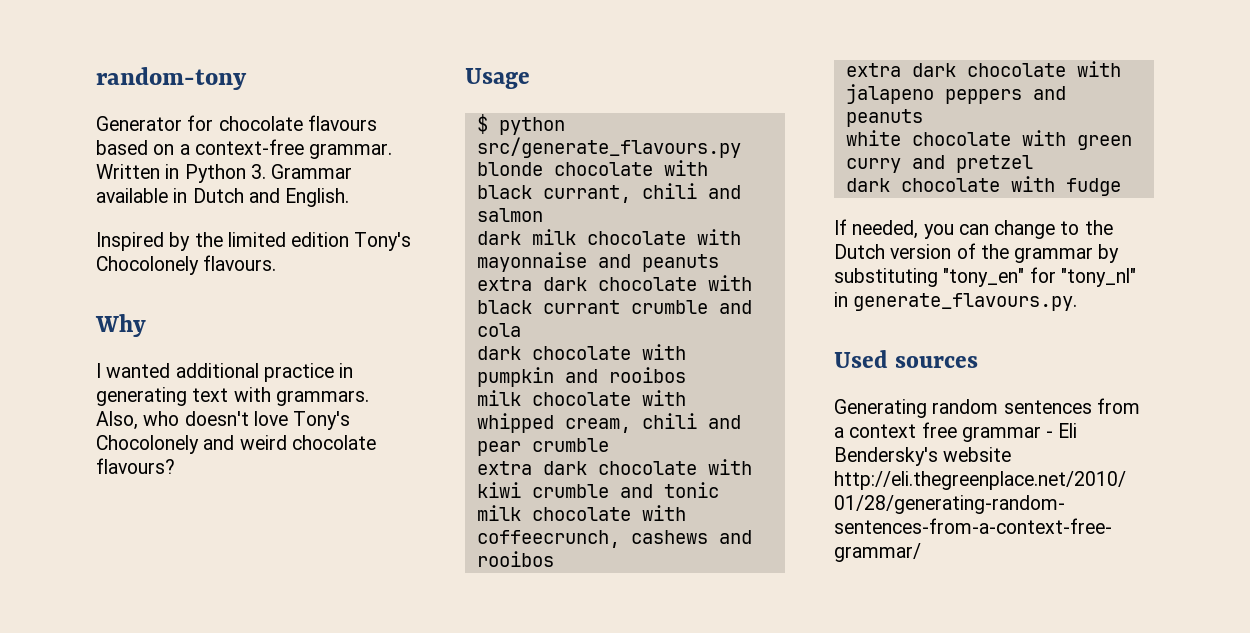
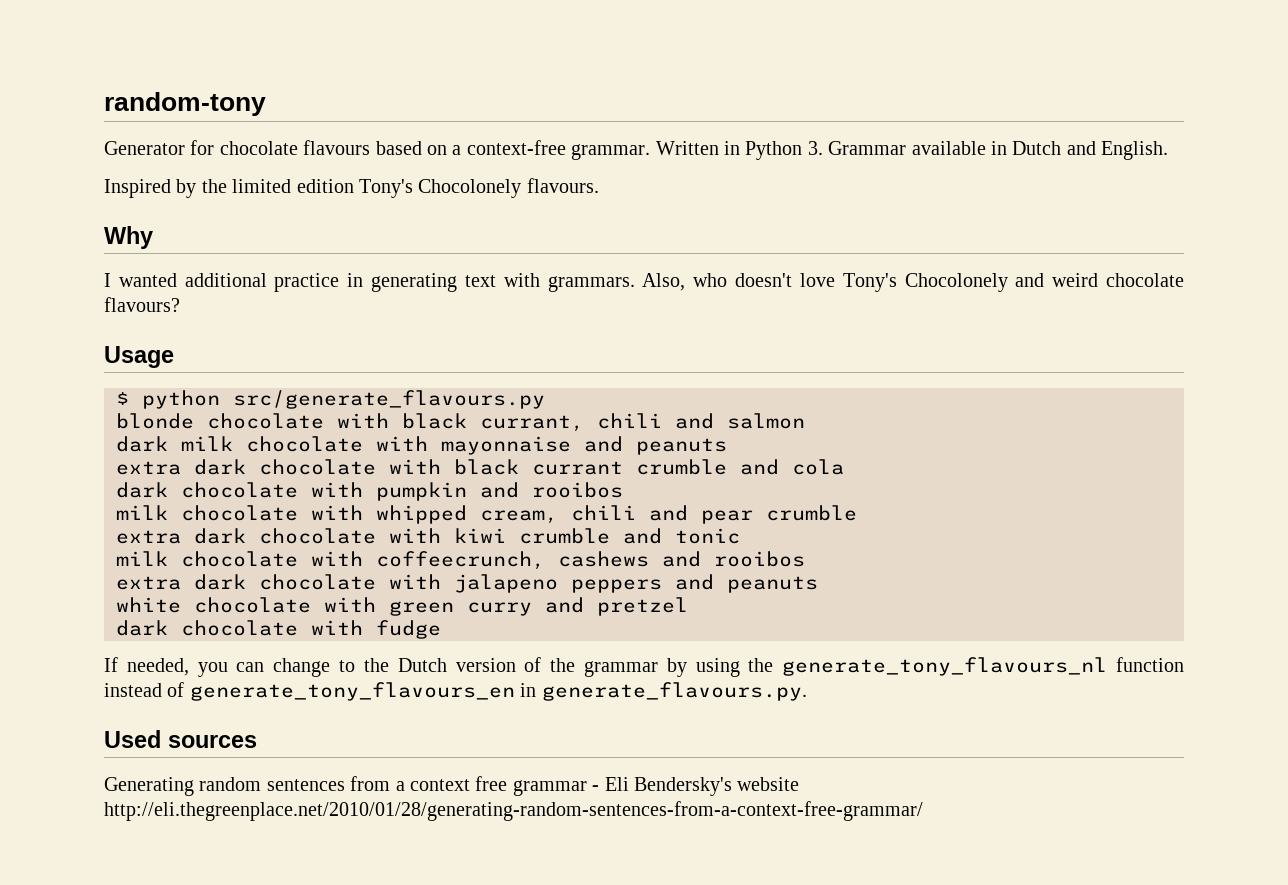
- If needed, you can change to the Dutch version of the grammar by substituting "tony_en" for "tony_nl" in generate_flavours.py.
+ If needed, you can change to the Dutch version of the grammar by using the generate_tony_flavours_nl function instead of generate_tony_flavours_en in generate_flavours.py.

